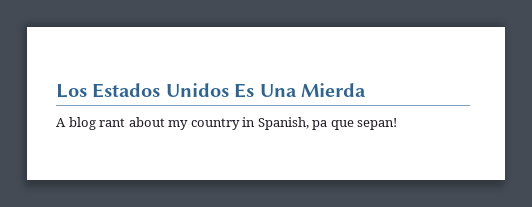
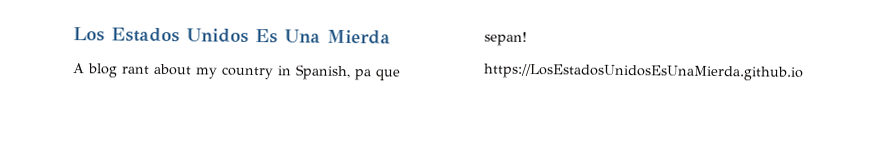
+ https://LosEstadosUnidosEsUnaMierda.github.io

